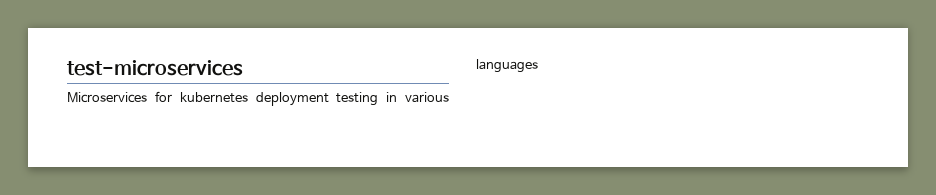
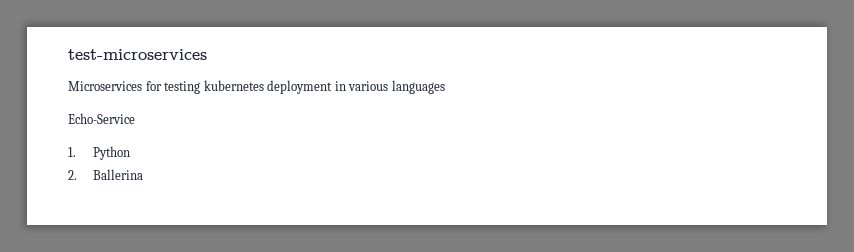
- Microservices for kubernetes deployment testing in various languages
+ Microservices for testing kubernetes deployment in various languages
+ Echo-Service
+ 1. Python
+ 2. Ballerina

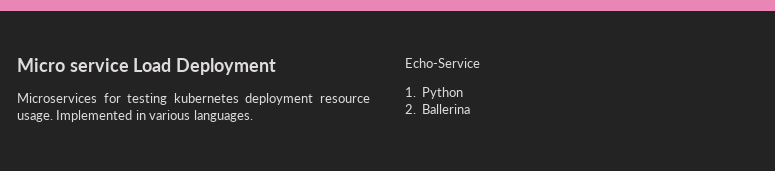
- test-microservices
+ Micro service Load Deployment
- Microservices for testing kubernetes deployment in various languages
+ Microservices for testing kubernetes deployment resource usage. Implemented in various languages.

